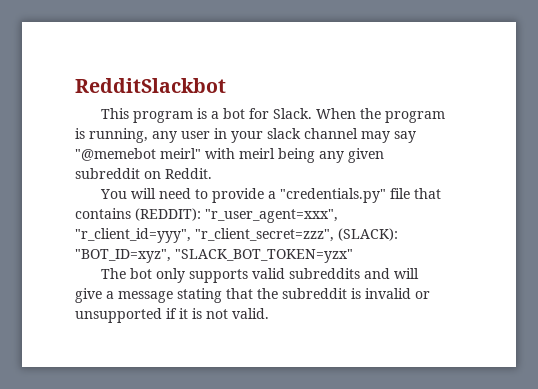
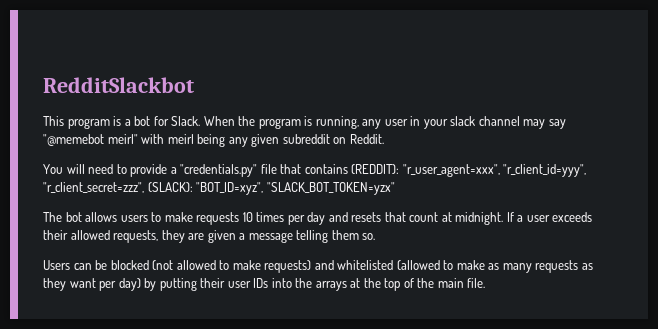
- The bot only supports valid subreddits and will give a message stating that the subreddit is invalid or unsupported if it is not valid.
+ The bot allows users to make requests 10 times per day and resets that count at midnight. If a user exceeds their allowed requests, they are given a message telling them so.
+ Users can be blocked (not allowed to make requests) and whitelisted (allowed to make as many requests as they want per day) by putting their user IDs into the arrays at the top of the main file.

